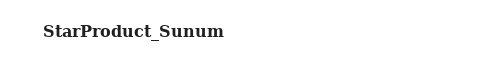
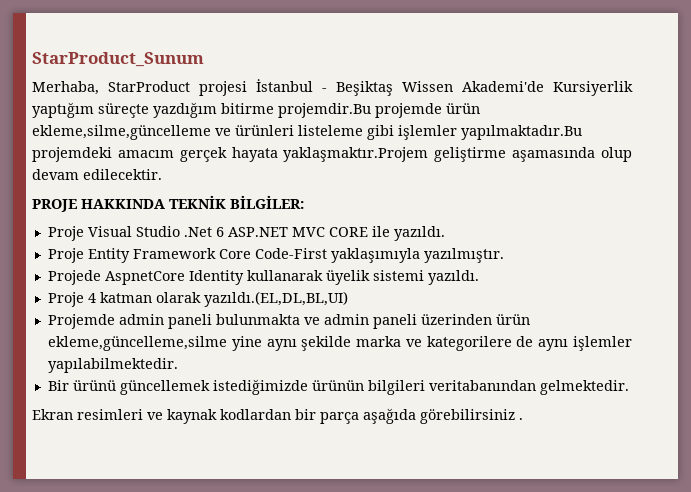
+ Merhaba, StarProduct projesi İstanbul - Beşiktaş Wissen Akademi'de Kursiyerlik yaptığım süreçte yazdığım bitirme projemdir.Bu projemde ürün ekleme,silme,güncelleme ve ürünleri listeleme gibi işlemler yapılmaktadır.Bu projemdeki amacım gerçek hayata yaklaşmaktır.Projem geliştirme aşamasında olup devam edilecektir.
+ PROJE HAKKINDA TEKNİK BİLGİLER:
+ Proje Visual Studio .Net 6 ASP.NET MVC CORE ile yazıldı.
+ Proje Entity Framework Core Code-First yaklaşımıyla yazılmıştır.
+ Projede AspnetCore Identity kullanarak üyelik sistemi yazıldı.
+ Proje 4 katman olarak yazıldı.(EL,DL,BL,UI)
+ Projemde admin paneli bulunmakta ve admin paneli üzerinden ürün ekleme,güncelleme,silme yine aynı şekilde marka ve kategorilere de aynı işlemler yapılabilmektedir.
+ Bir ürünü güncellemek istediğimizde ürünün bilgileri veritabanından gelmektedir.
+ Ekran resimleri ve kaynak kodlardan bir parça aşağıda görebilirsiniz .

